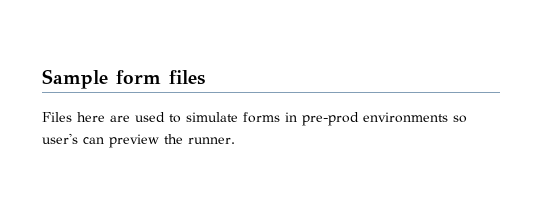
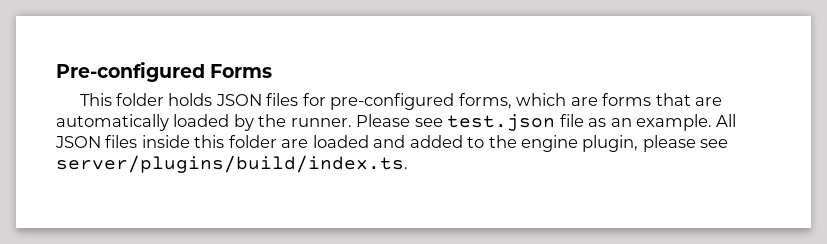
- Sample form files
- Files here are used to simulate forms in pre-prod environments so user's can preview the runner.
+ Pre-configured Forms
+ This folder holds JSON files for pre-configured forms, which are forms that are automatically loaded by the runner. Please see test.json file as an example. All JSON files inside this folder are loaded and added to the engine plugin, please see server/plugins/build/index.ts.

